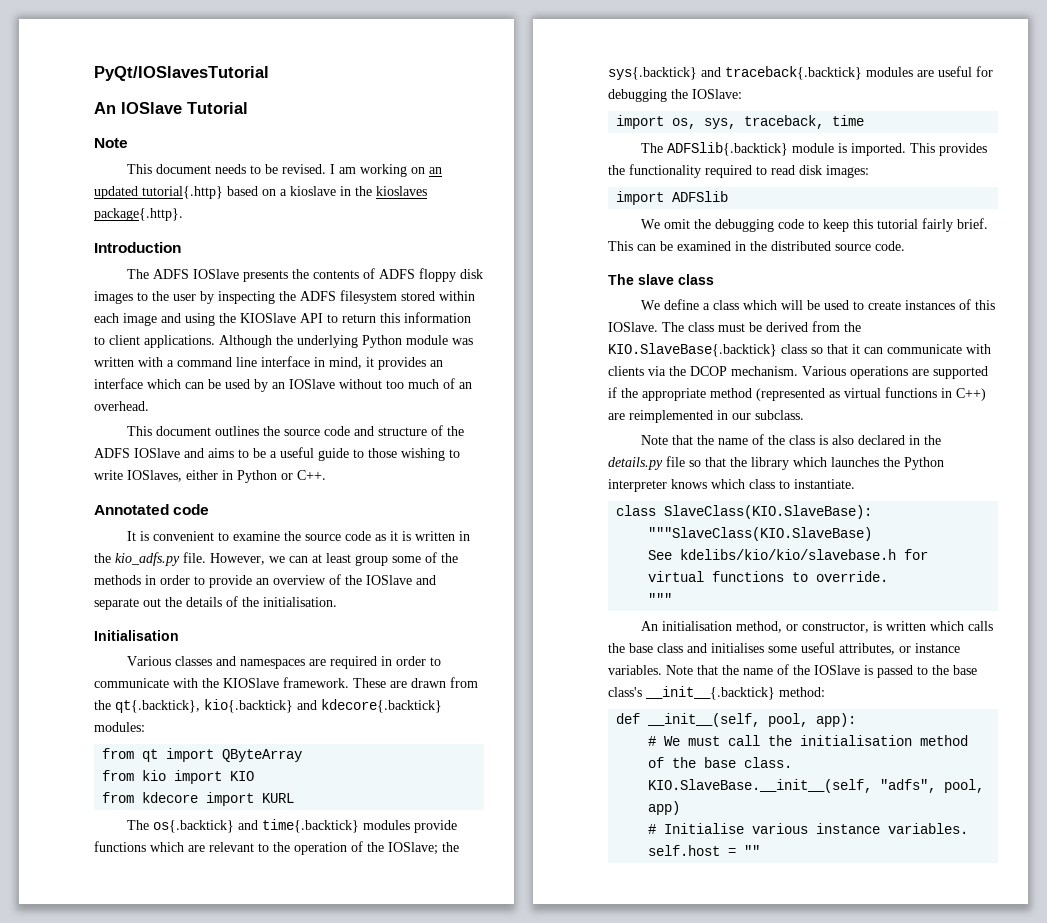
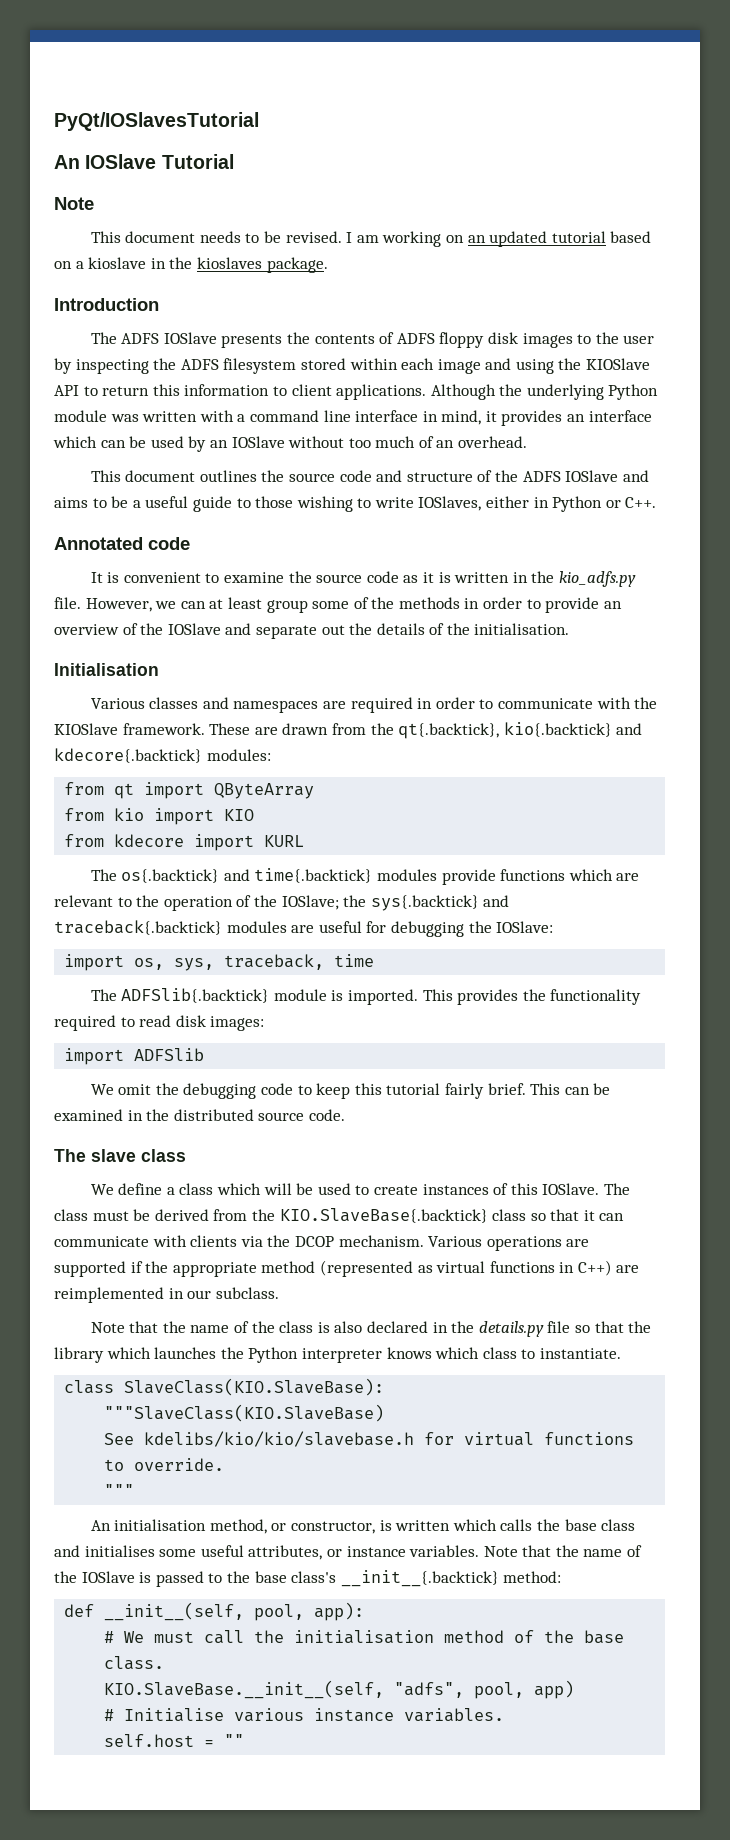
- I am working on an updated tutorial{.http} based on a kioslave in the kioslaves package{.http}.
+ I am working on an updated tutorial based on a kioslave in the kioslaves package.

